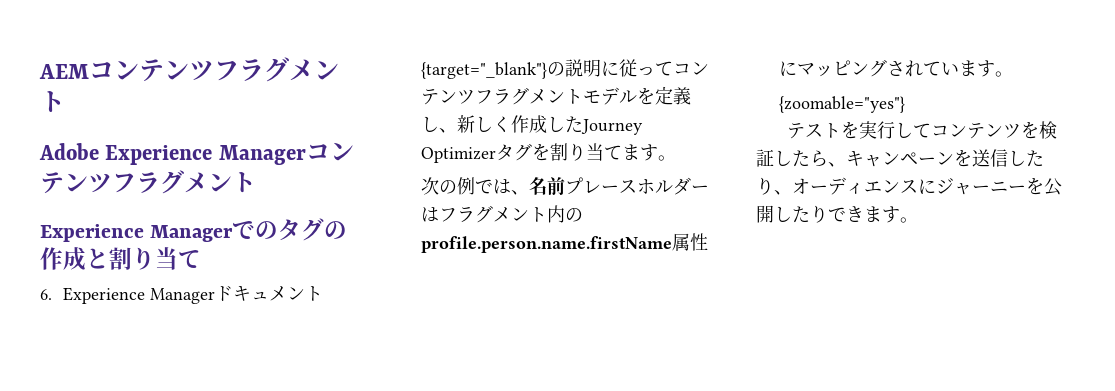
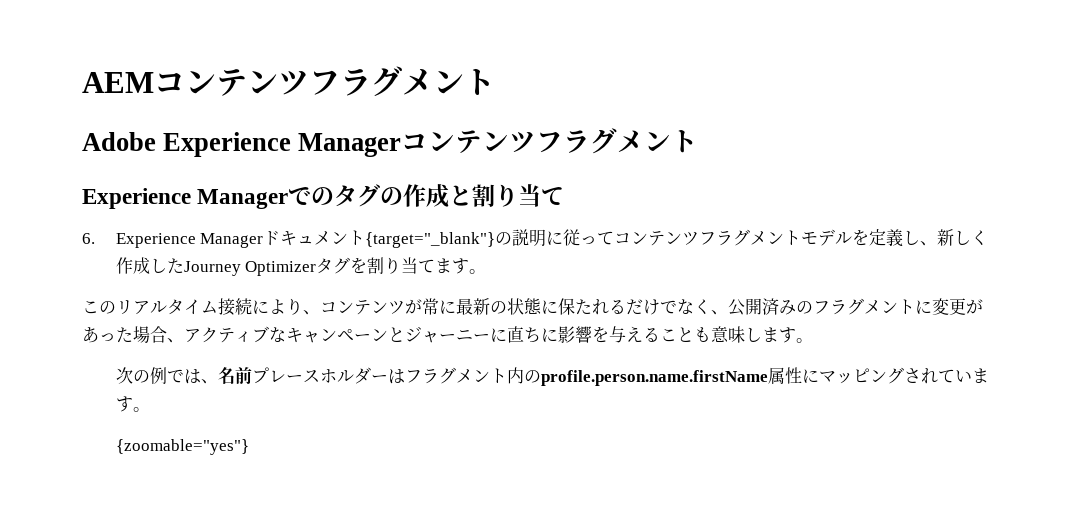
+ このリアルタイム接続により、コンテンツが常に最新の状態に保たれるだけでなく、公開済みのフラグメントに変更があった場合、アクティブなキャンペーンとジャーニーに直ちに影響を与えることも意味します。
- テストを実行してコンテンツを検証したら、キャンペーンを送信したり、オーディエンスにジャーニーを公開したりできます。

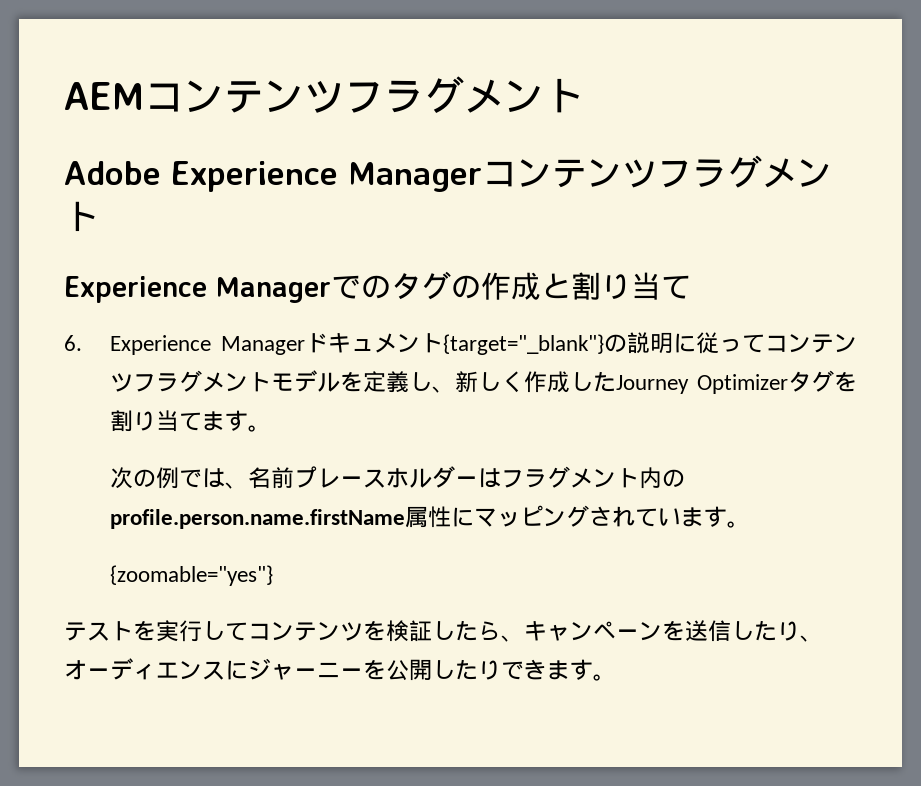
- このリアルタイム接続により、コンテンツが常に最新の状態に保たれるだけでなく、公開済みのフラグメントに変更があった場合、アクティブなキャンペーンとジャーニーに直ちに影響を与えることも意味します。
+ テストを実行してコンテンツを検証したら、キャンペーンを送信したり、オーディエンスにジャーニーを公開したりできます。

